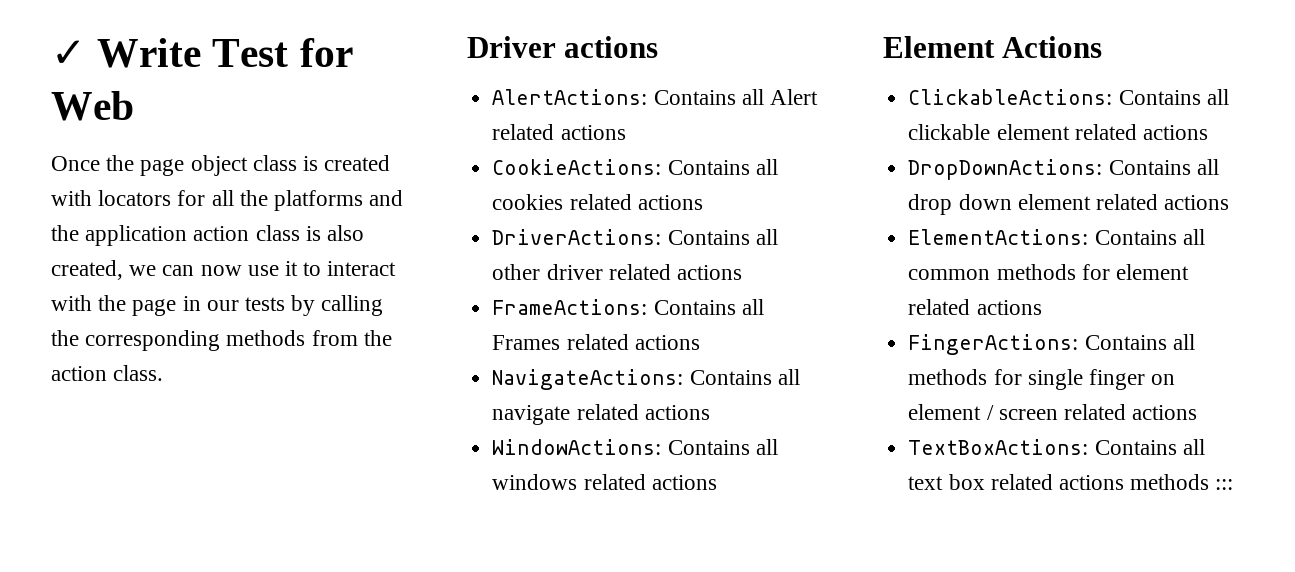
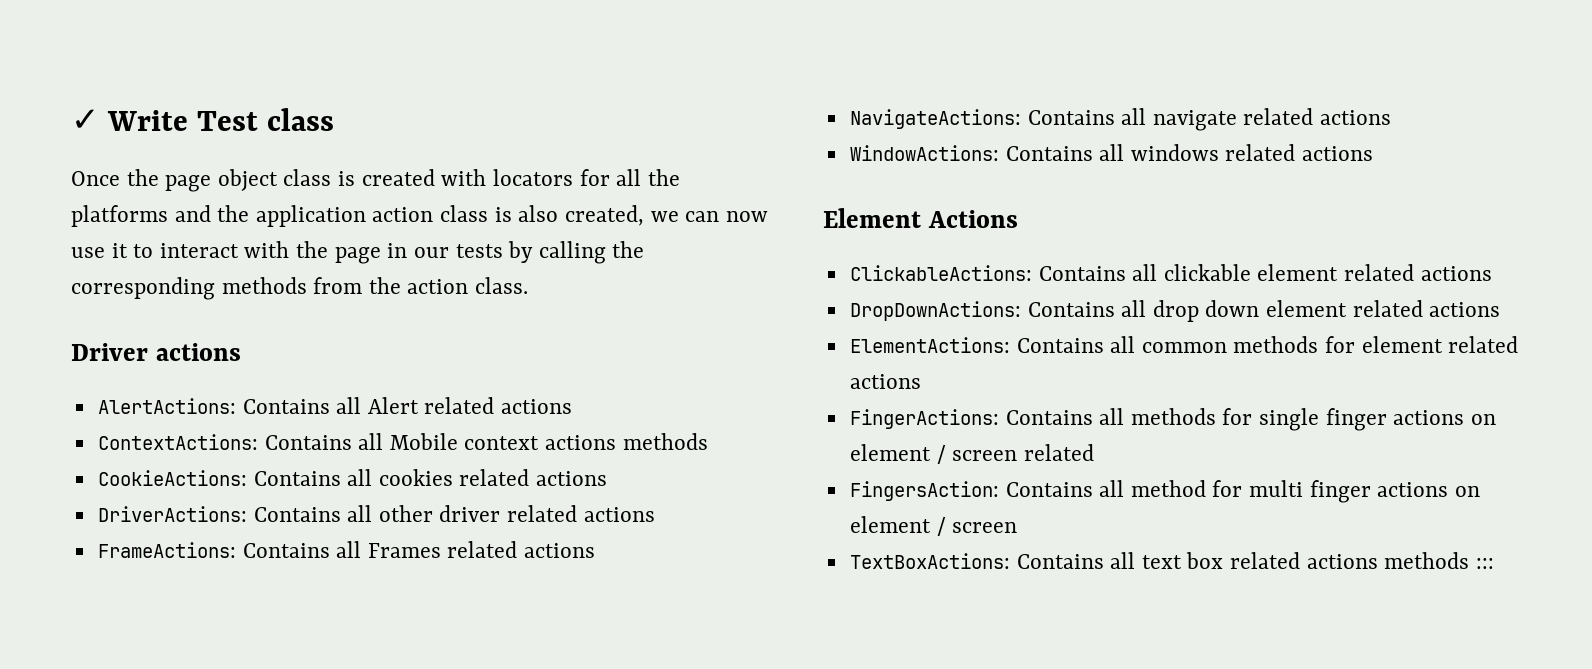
- ✓ Write Test for Web
+ ✓ Write Test class
+ ContextActions: Contains all Mobile context actions methods
- FingerActions: Contains all methods for single finger on element / screen related actions
+ FingerActions: Contains all methods for single finger actions on element / screen related
+ FingersAction: Contains all method for multi finger actions on element / screen

